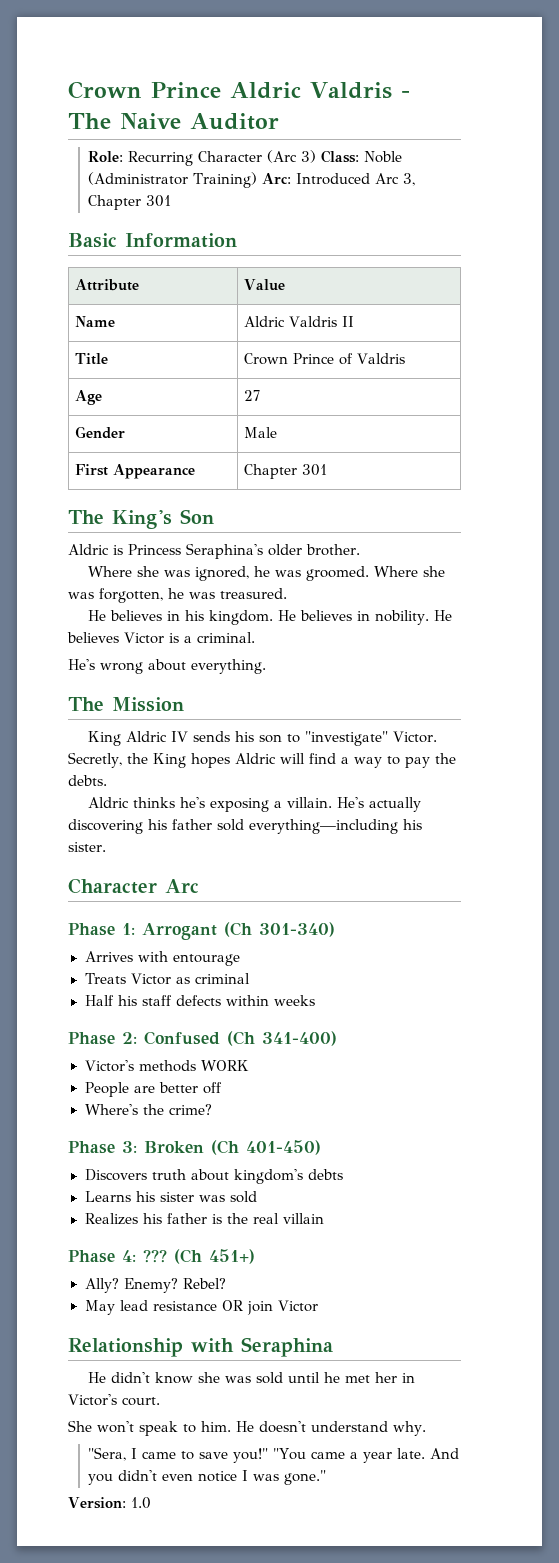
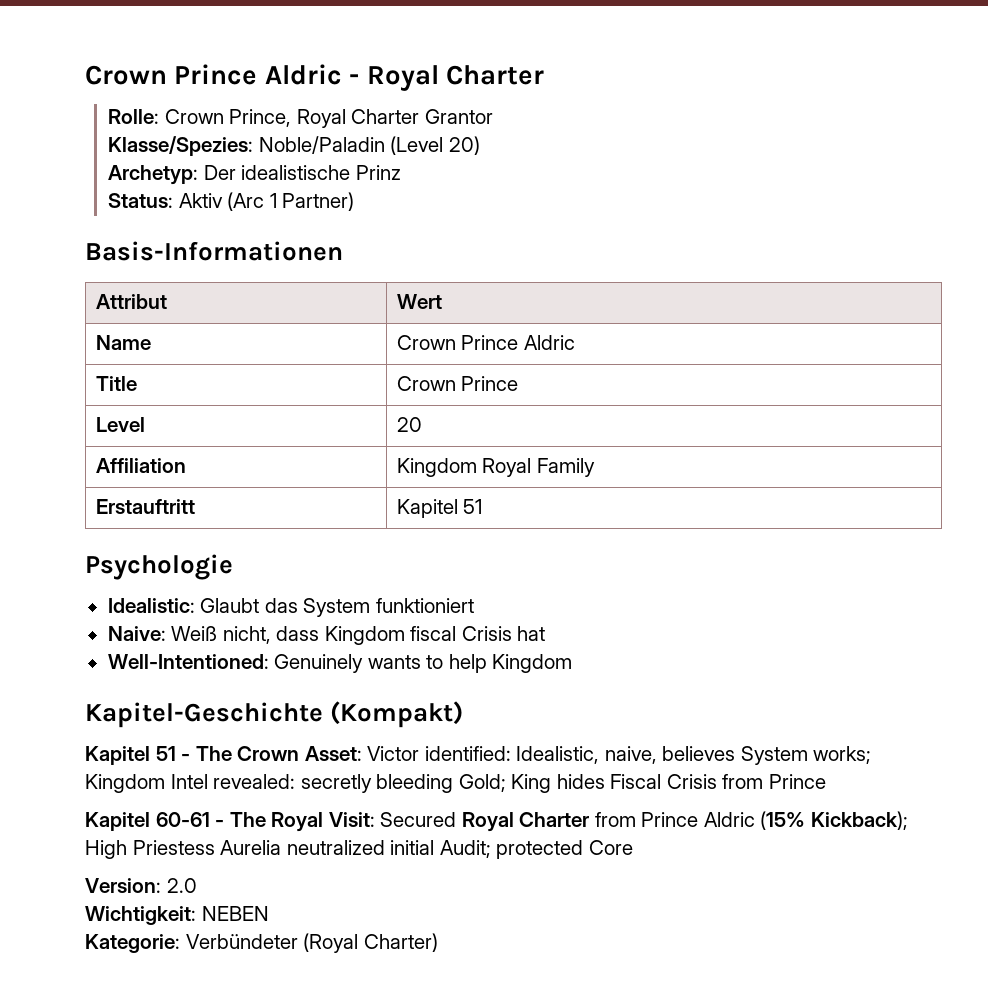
- Crown Prince Aldric Valdris - The Naive Auditor
- Role: Recurring Character (Arc 3) Class: Noble (Administrator Training) Arc: Introduced Arc 3, Chapter 301
- Basic Information
- Attribute | Value
+ Crown Prince Aldric - Royal Charter
+ Rolle: Crown Prince, Royal Charter Grantor
+ Klasse/Spezies: Noble/Paladin (Level 20)
+ Archetyp: Der idealistische Prinz
+ Status: Aktiv (Arc 1 Partner)
+ Basis-Informationen
+ Attribut | Wert
- Name | Aldric Valdris II
+ Name | Crown Prince Aldric
- Title | Crown Prince of Valdris
- Age | 27
- Gender | Male
- First Appearance | Chapter 301
- The King's Son
- Aldric is Princess Seraphina's older brother.
- Where she was ignored, he was groomed. Where she was forgotten, he was treasured.
- He believes in his kingdom. He believes in nobility. He believes Victor is a criminal.
- He's wrong about everything.
- The Mission
- King Aldric IV sends his son to "investigate" Victor. Secretly, the King hopes Aldric will find a way to pay the debts.
- Aldric thinks he's exposing a villain. He's actually discovering his father sold everything—including his sister.
- Character Arc
- Phase 1: Arrogant (Ch 301-340)
- Arrives with entourage
- Treats Victor as criminal
- Half his staff defects within weeks
- Phase 2: Confused (Ch 341-400)
- Victor's methods WORK
- People are better off
- Where's the crime?
- Phase 3: Broken (Ch 401-450)
- Discovers truth about kingdom's debts
- Learns his sister was sold
- Realizes his father is the real villain
- Phase 4: ??? (Ch 451+)
- Ally? Enemy? Rebel?
- May lead resistance OR join Victor
- Relationship with Seraphina
- He didn't know she was sold until he met her in Victor's court.
- She won't speak to him. He doesn't understand why.
- "Sera, I came to save you!" "You came a year late. And you didn't even notice I was gone."
- Version: 1.0
+ Title | Crown Prince
+ Level | 20
+ Affiliation | Kingdom Royal Family
+ Erstauftritt | Kapitel 51
+ Psychologie
+ Idealistic: Glaubt das System funktioniert
+ Naive: Weiß nicht, dass Kingdom fiscal Crisis hat
+ Well-Intentioned: Genuinely wants to help Kingdom
+ Kapitel-Geschichte (Kompakt)
+ Kapitel 51 - The Crown Asset: Victor identified: Idealistic, naive, believes System works; Kingdom Intel revealed: secretly bleeding Gold; King hides Fiscal Crisis from Prince
+ Kapitel 60-61 - The Royal Visit: Secured Royal Charter from Prince Aldric (15% Kickback); High Priestess Aurelia neutralized initial Audit; protected Core
+ Version: 2.0
+ Wichtigkeit: NEBEN
+ Kategorie: Verbündeter (Royal Charter)

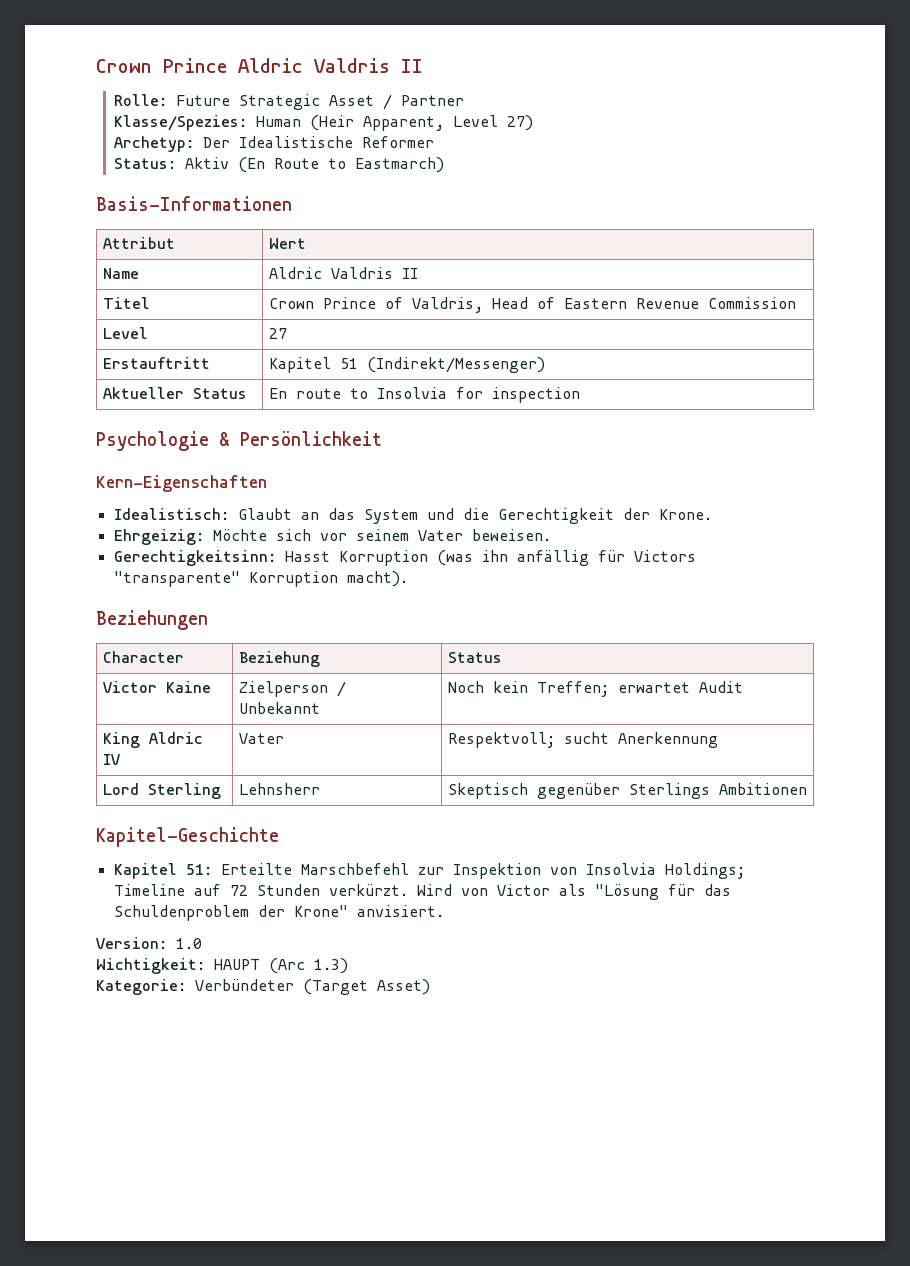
- Crown Prince Aldric - Royal Charter
- Rolle: Crown Prince, Royal Charter Grantor
- Klasse/Spezies: Noble/Paladin (Level 20)
+ Crown Prince Aldric Valdris II
+ Rolle: Future Strategic Asset / Partner
+ Klasse/Spezies: Human (Heir Apparent, Level 27)
- Archetyp: Der idealistische Prinz
+ Archetyp: Der Idealistische Reformer
- Status: Aktiv (Arc 1 Partner)
+ Status: Aktiv (En Route to Eastmarch)
- Name | Crown Prince Aldric
- Title | Crown Prince
- Level | 20
- Affiliation | Kingdom Royal Family
- Erstauftritt | Kapitel 51
- Psychologie
- Idealistic: Glaubt das System funktioniert
- Naive: Weiß nicht, dass Kingdom fiscal Crisis hat
- Well-Intentioned: Genuinely wants to help Kingdom
+ Name | Aldric Valdris II
+ Titel | Crown Prince of Valdris, Head of Eastern Revenue Commission
+ Level | 27
+ Erstauftritt | Kapitel 51 (Indirekt/Messenger)
+ Aktueller Status | En route to Insolvia for inspection
+ Psychologie & Persönlichkeit
+ Kern-Eigenschaften
+ Idealistisch: Glaubt an das System und die Gerechtigkeit der Krone.
+ Ehrgeizig: Möchte sich vor seinem Vater beweisen.
+ Gerechtigkeitsinn: Hasst Korruption (was ihn anfällig für Victors "transparente" Korruption macht).
+ Beziehungen
+ Character | Beziehung | Status
+ Victor Kaine | Zielperson / Unbekannt | Noch kein Treffen; erwartet Audit
+ King Aldric IV | Vater | Respektvoll; sucht Anerkennung
+ Lord Sterling | Lehnsherr | Skeptisch gegenüber Sterlings Ambitionen
- Kapitel-Geschichte (Kompakt)
- Kapitel 51 - The Crown Asset: Victor identified: Idealistic, naive, believes System works; Kingdom Intel revealed: secretly bleeding Gold; King hides Fiscal Crisis from Prince
- Kapitel 60-61 - The Royal Visit: Secured Royal Charter from Prince Aldric (15% Kickback); High Priestess Aurelia neutralized initial Audit; protected Core
+ Kapitel-Geschichte
+ Kapitel 51: Erteilte Marschbefehl zur Inspektion von Insolvia Holdings; Timeline auf 72 Stunden verkürzt. Wird von Victor als "Lösung für das Schuldenproblem der Krone" anvisiert.
- Version: 2.0
+ Version: 1.0
- Wichtigkeit: NEBEN
+ Wichtigkeit: HAUPT (Arc 1.3)
- Kategorie: Verbündeter (Royal Charter)
+ Kategorie: Verbündeter (Target Asset)

